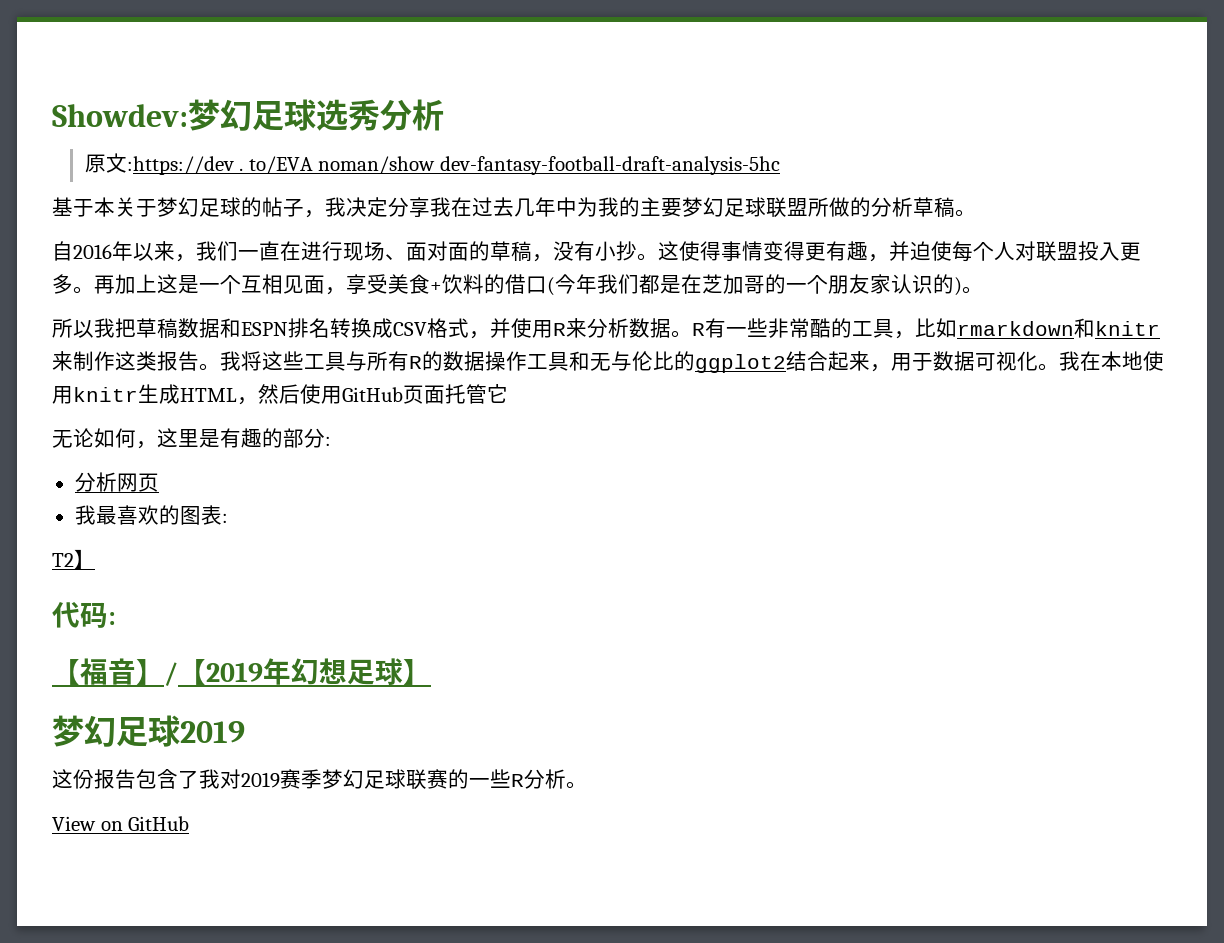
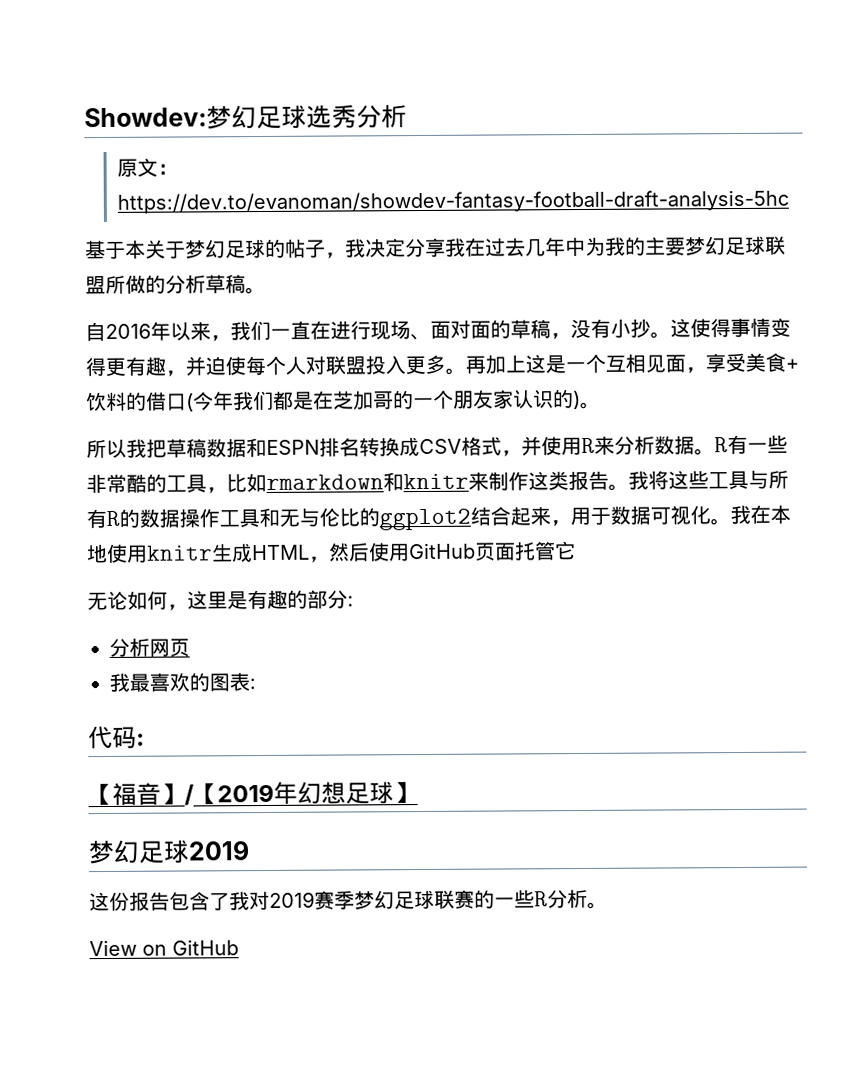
- 原文:https://dev . to/EVA noman/show dev-fantasy-football-draft-analysis-5hc
+ 原文：https://dev.to/evanoman/showdev-fantasy-football-draft-analysis-5hc
- T2】

